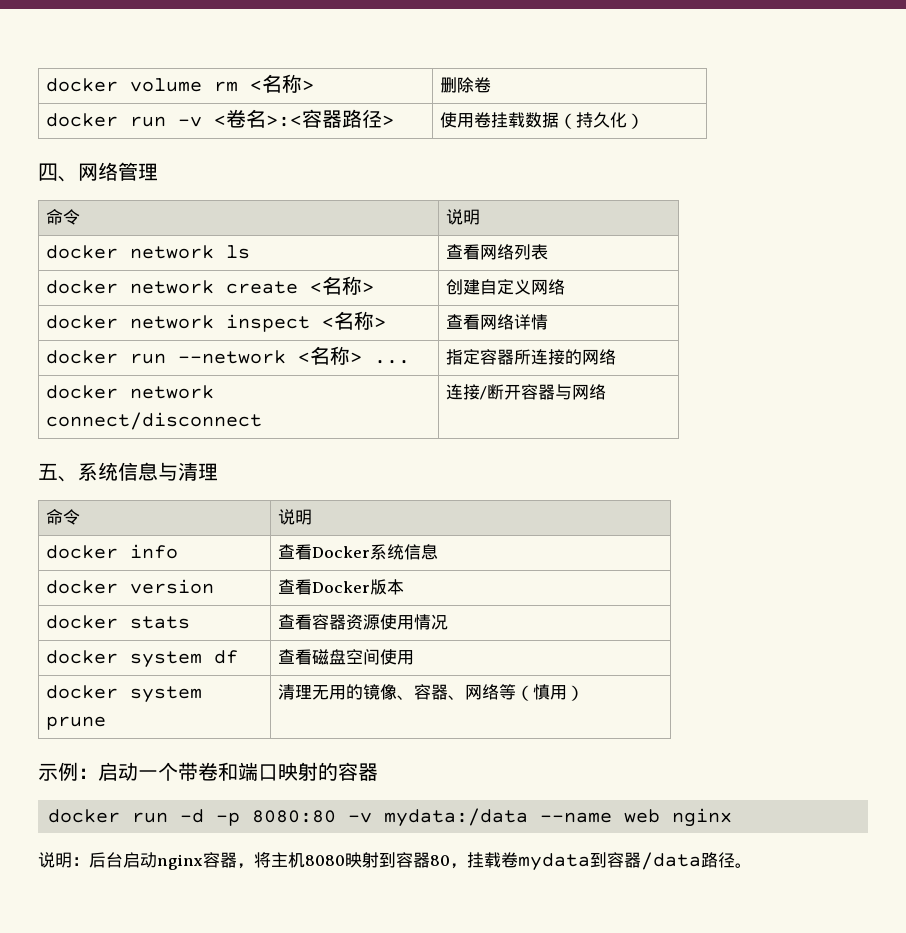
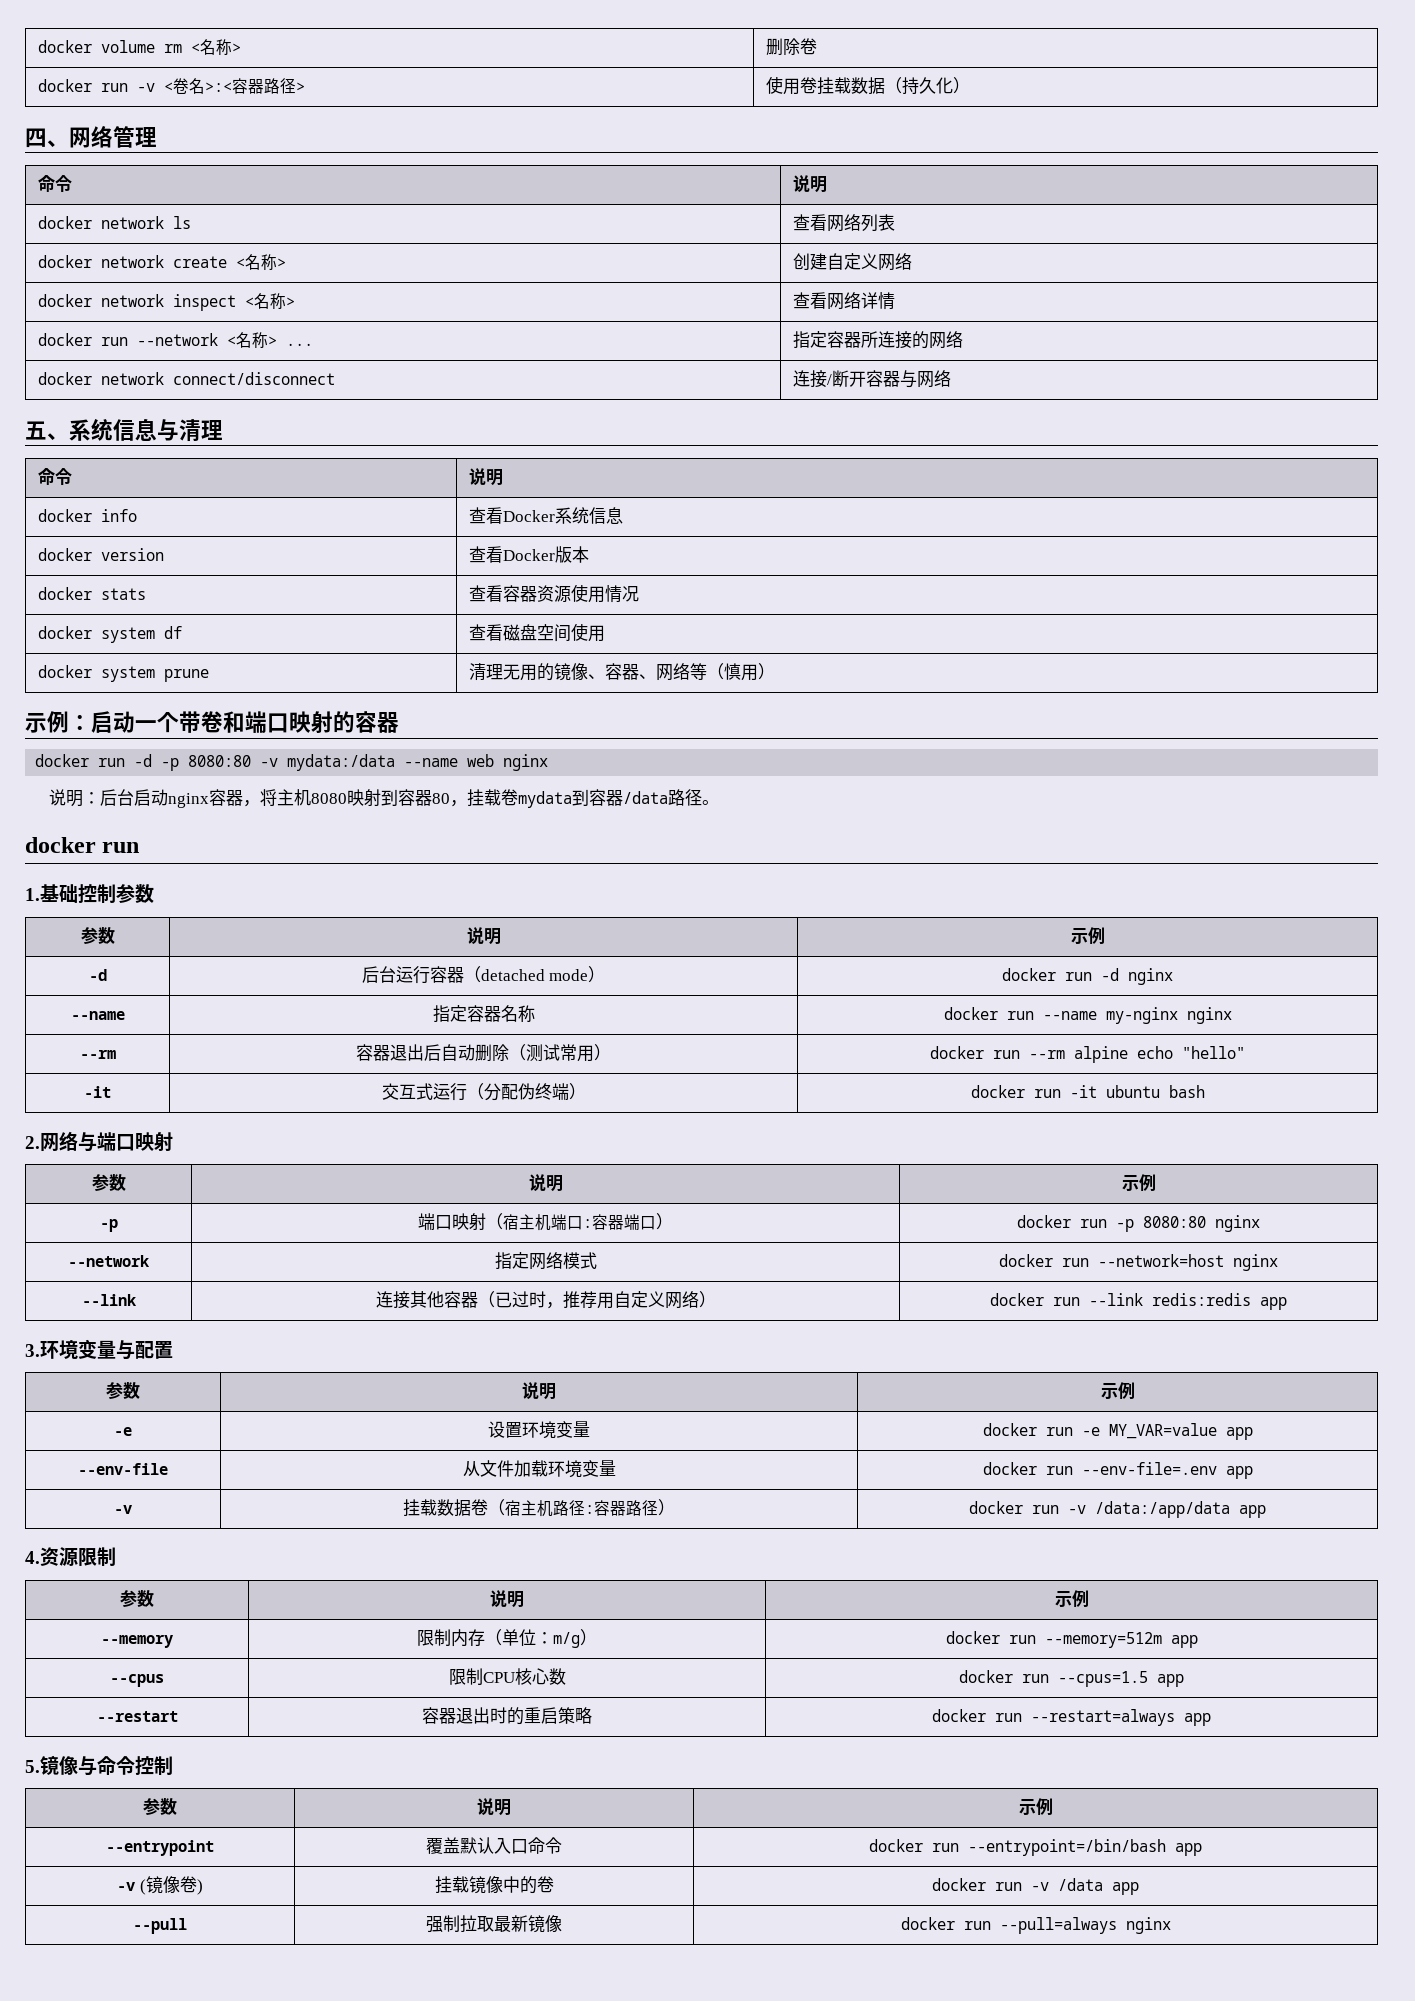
  说明：后台启动nginx容器，将主机8080映射到容器80，挂载卷mydata到容器/data路径。
+ docker run
+ 1.基础控制参数
+ 参数 | 说明 | 示例
+ -d | 后台运行容器（detached mode） | docker run -d nginx
+ --name | 指定容器名称 | docker run --name my-nginx nginx
+ --rm | 容器退出后自动删除（测试常用） | docker run --rm alpine echo "hello"
+ -it | 交互式运行（分配伪终端） | docker run -it ubuntu bash
+ 2.网络与端口映射
+ 参数 | 说明 | 示例
+ -p | 端口映射（宿主机端口:容器端口） | docker run -p 8080:80 nginx
+ --network | 指定网络模式 | docker run --network=host nginx
+ --link | 连接其他容器（已过时，推荐用自定义网络） | docker run --link redis:redis app
+ 3.环境变量与配置
+ 参数 | 说明 | 示例
+ -e | 设置环境变量 | docker run -e MY_VAR=value app
+ --env-file | 从文件加载环境变量 | docker run --env-file=.env app
+ -v | 挂载数据卷（宿主机路径:容器路径） | docker run -v /data:/app/data app
+ 4.资源限制
+ 参数 | 说明 | 示例
+ --memory | 限制内存（单位：m/g） | docker run --memory=512m app
+ --cpus | 限制CPU核心数 | docker run --cpus=1.5 app
+ --restart | 容器退出时的重启策略 | docker run --restart=always app
+ 5.镜像与命令控制
+ 参数 | 说明 | 示例
+ --entrypoint | 覆盖默认入口命令 | docker run --entrypoint=/bin/bash app
+ -v (镜像卷) | 挂载镜像中的卷 | docker run -v /data app
+ --pull | 强制拉取最新镜像 | docker run --pull=always nginx

